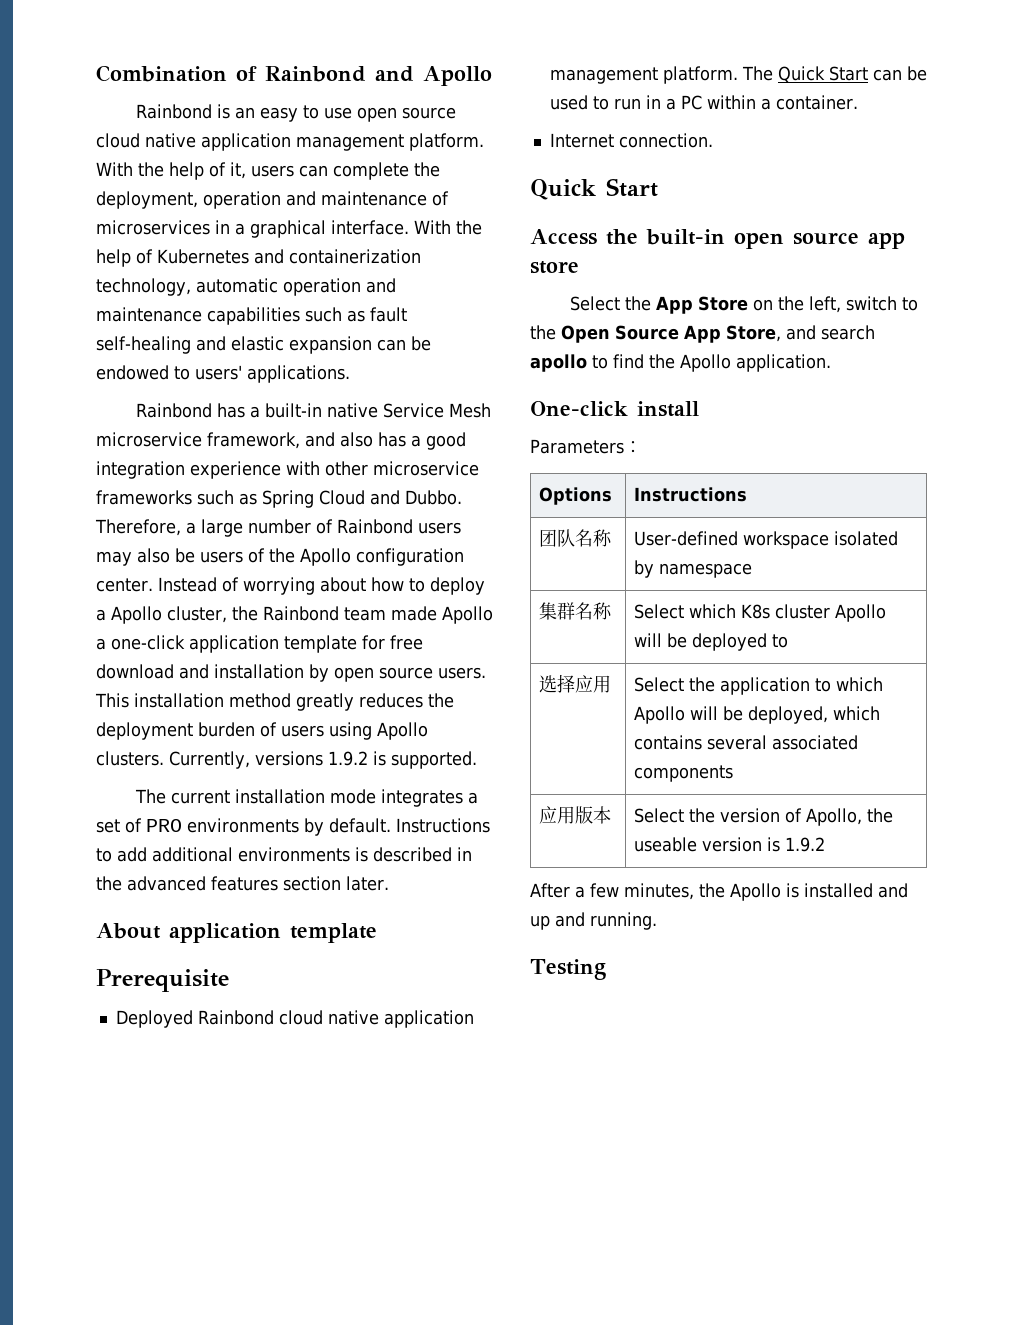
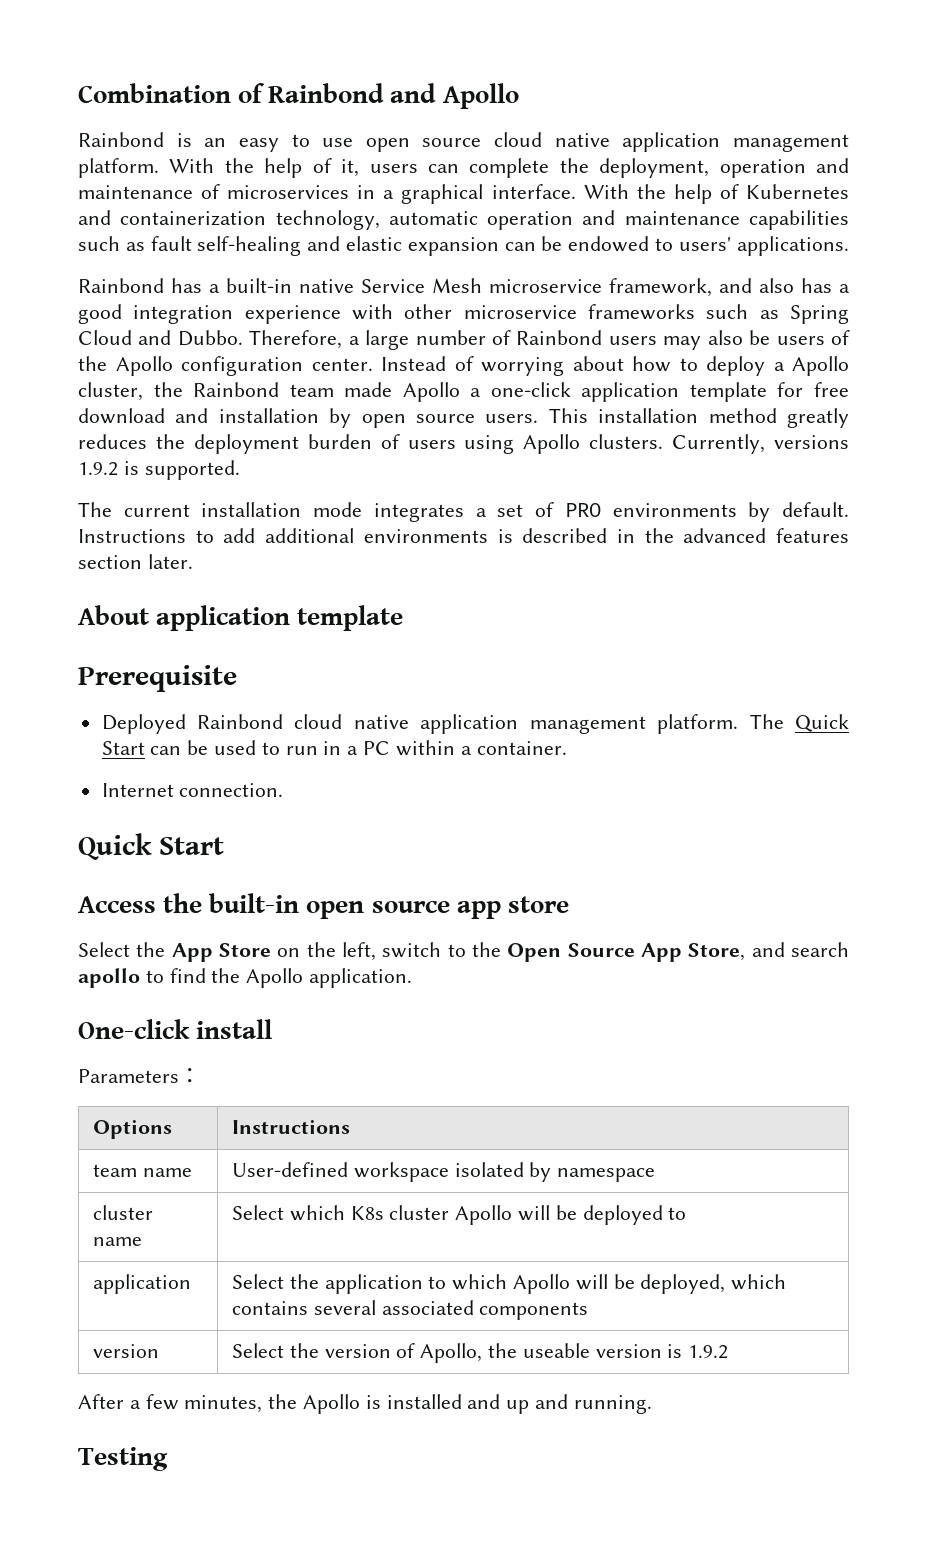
- 团队名称 | User-defined workspace isolated by namespace
+ team name | User-defined workspace isolated by namespace
- 集群名称 | Select which K8s cluster Apollo will be deployed to
+ cluster name | Select which K8s cluster Apollo will be deployed to
- 选择应用 | Select the application to which Apollo will be deployed, which contains several associated components
+ application | Select the application to which Apollo will be deployed, which contains several associated components
- 应用版本 | Select the version of Apollo, the useable version is 1.9.2
+ version | Select the version of Apollo, the useable version is 1.9.2

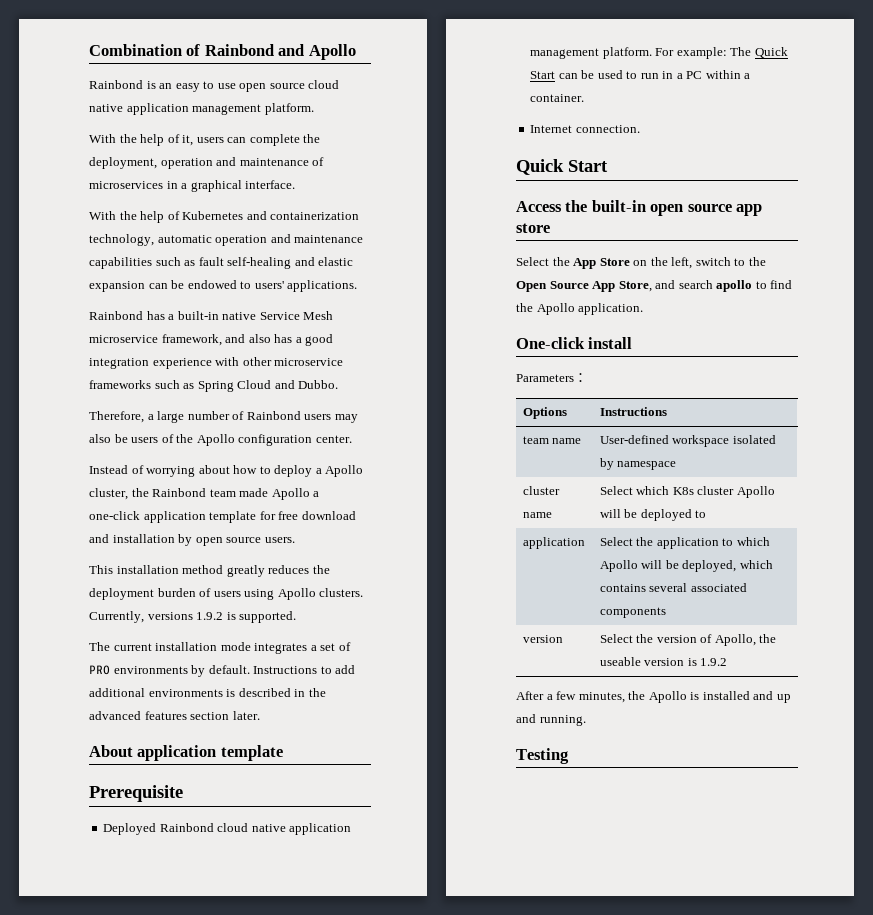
- Rainbond is an easy to use open source cloud native application management platform. With the help of it, users can complete the deployment, operation and maintenance of microservices in a graphical interface. With the help of Kubernetes and containerization technology, automatic operation and maintenance capabilities such as fault self-healing and elastic expansion can be endowed to users' applications.
+ Rainbond is an easy to use open source cloud native application management platform.
+ With the help of it, users can complete the deployment, operation and maintenance of microservices in a graphical interface.
+ With the help of Kubernetes and containerization technology, automatic operation and maintenance capabilities such as fault self-healing and elastic expansion can be endowed to users' applications.
- Rainbond has a built-in native Service Mesh microservice framework, and also has a good integration experience with other microservice frameworks such as Spring Cloud and Dubbo. Therefore, a large number of Rainbond users may also be users of the Apollo configuration center. Instead of worrying about how to deploy a Apollo cluster, the Rainbond team made Apollo a one-click application template for free download and installation by open source users. This installation method greatly reduces the deployment burden of users using Apollo clusters.
+ Rainbond has a built-in native Service Mesh microservice framework, and also has a good integration experience with other microservice frameworks such as Spring Cloud and Dubbo.
+ Therefore, a large number of Rainbond users may also be users of the Apollo configuration center.
+ Instead of worrying about how to deploy a Apollo cluster, the Rainbond team made Apollo a one-click application template for free download and installation by open source users.
+ This installation method greatly reduces the deployment burden of users using Apollo clusters.
- The Quick Start can be used to run in a PC within a container.
+ For example: The Quick Start can be used to run in a PC within a container.

